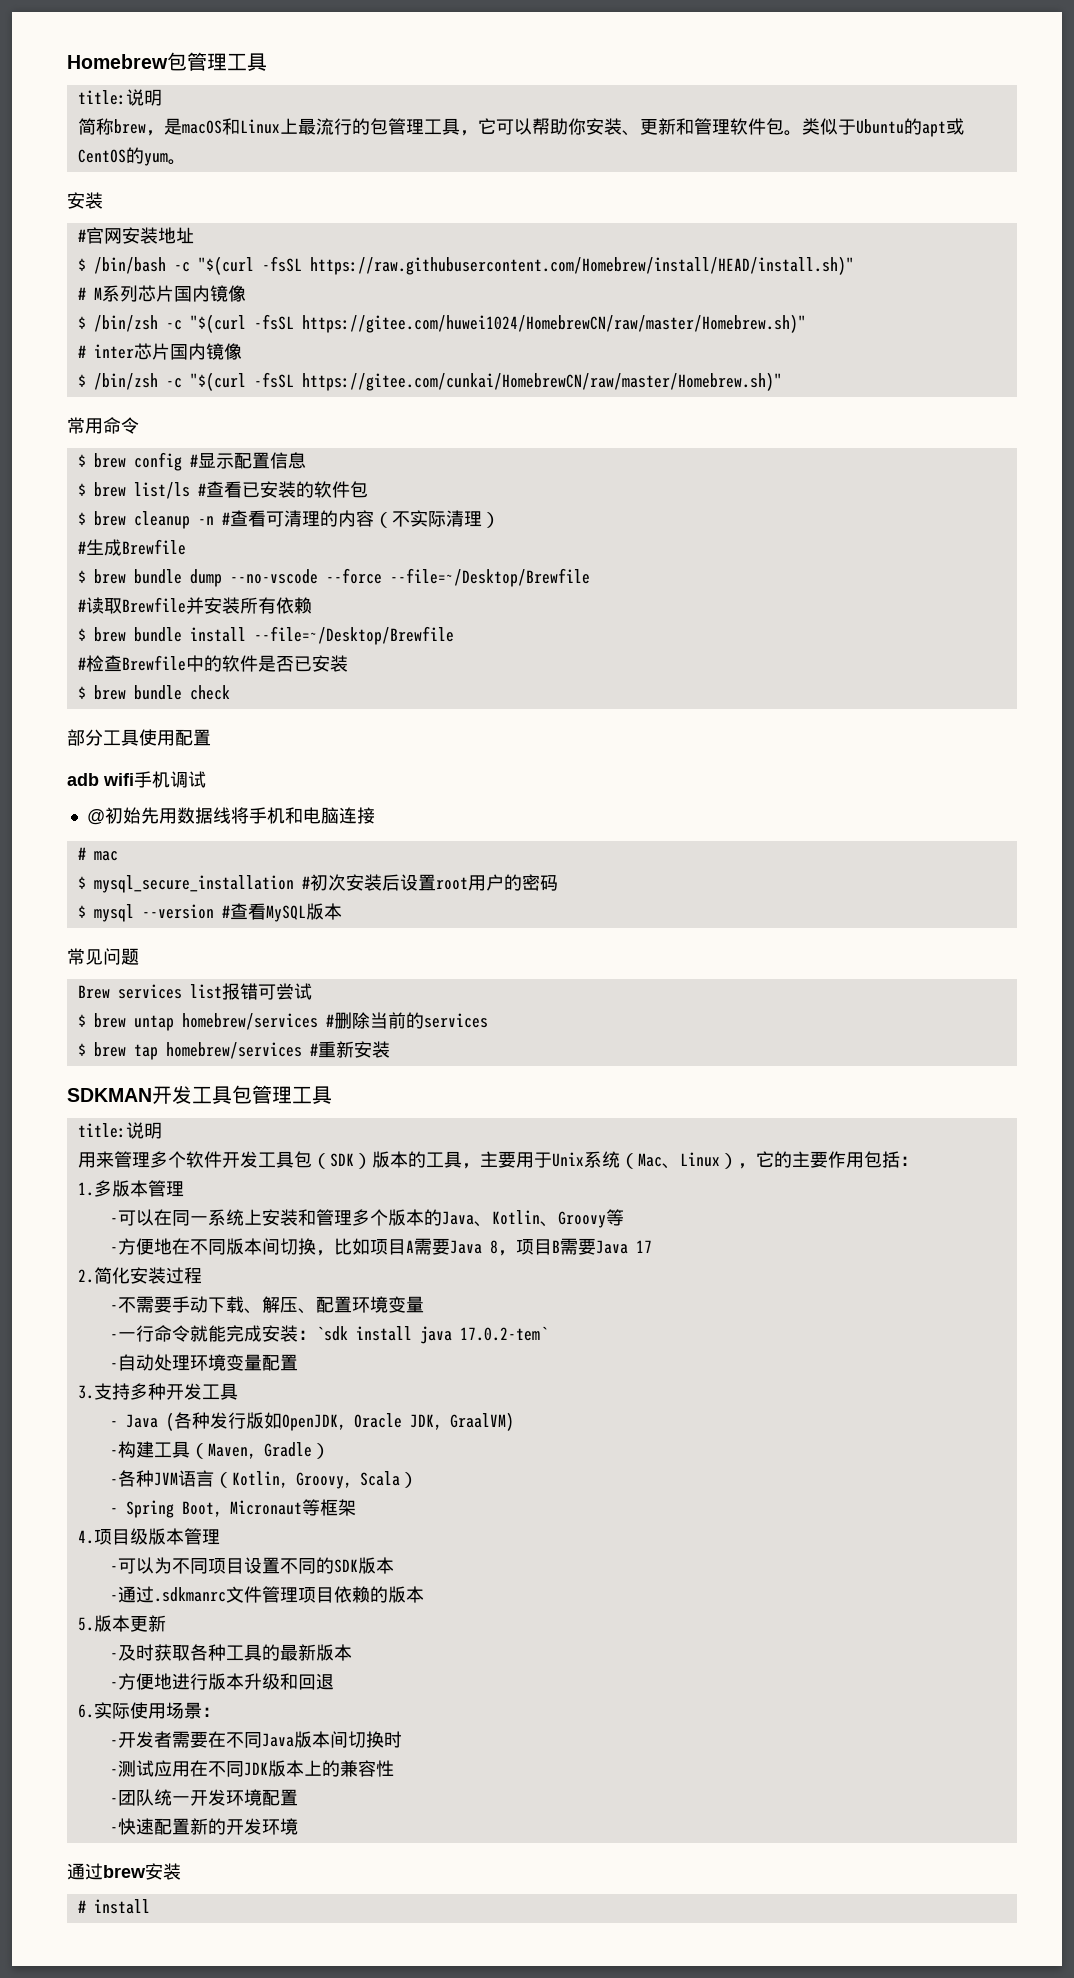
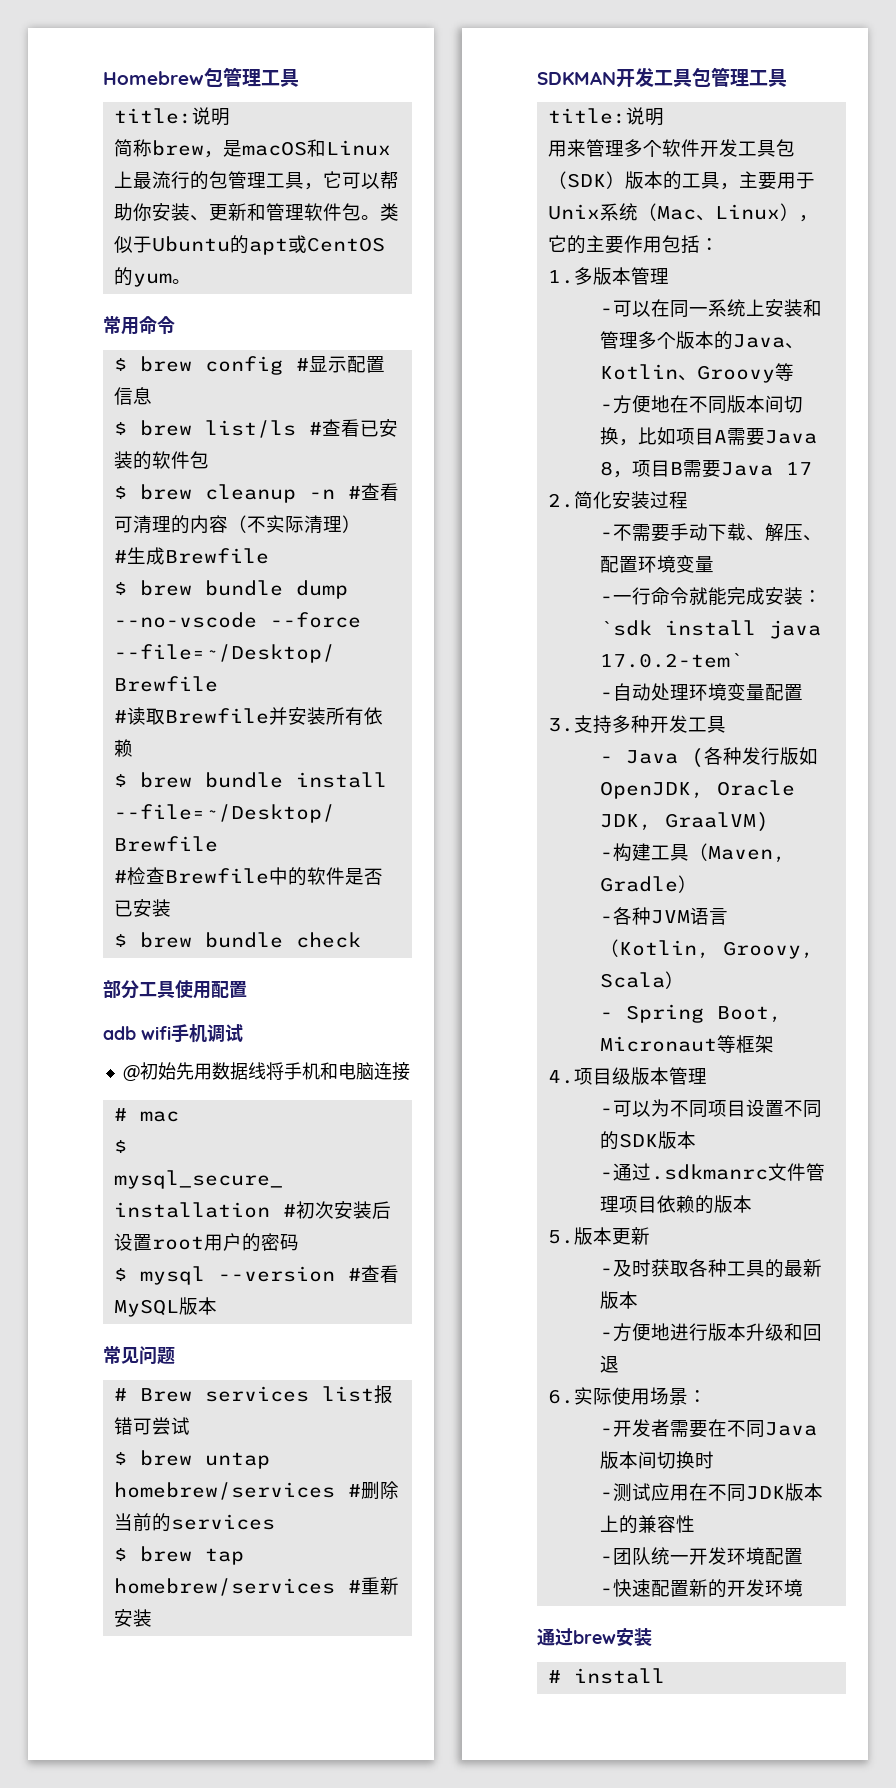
  类似于Ubuntu的apt或CentOS的yum。
- 安装
- #官网安装地址
- $ /bin/bash -c "$(curl -fsSL https://raw.githubusercontent.com/Homebrew/install/HEAD/install.sh)"
- # M系列芯片国内镜像
- $ /bin/zsh -c "$(curl -fsSL https://gitee.com/huwei1024/HomebrewCN/raw/master/Homebrew.sh)"
- # inter芯片国内镜像
- $ /bin/zsh -c "$(curl -fsSL https://gitee.com/cunkai/HomebrewCN/raw/master/Homebrew.sh)"
- Brew services list报错可尝试
+ # Brew services list报错可尝试

